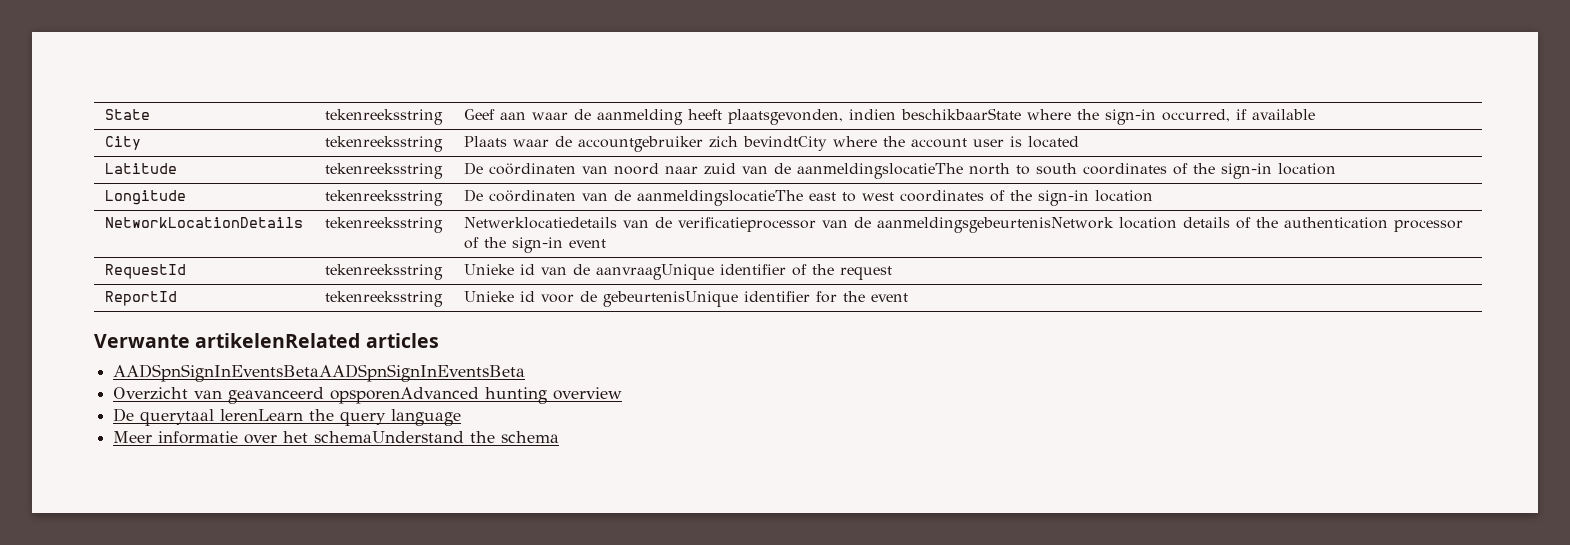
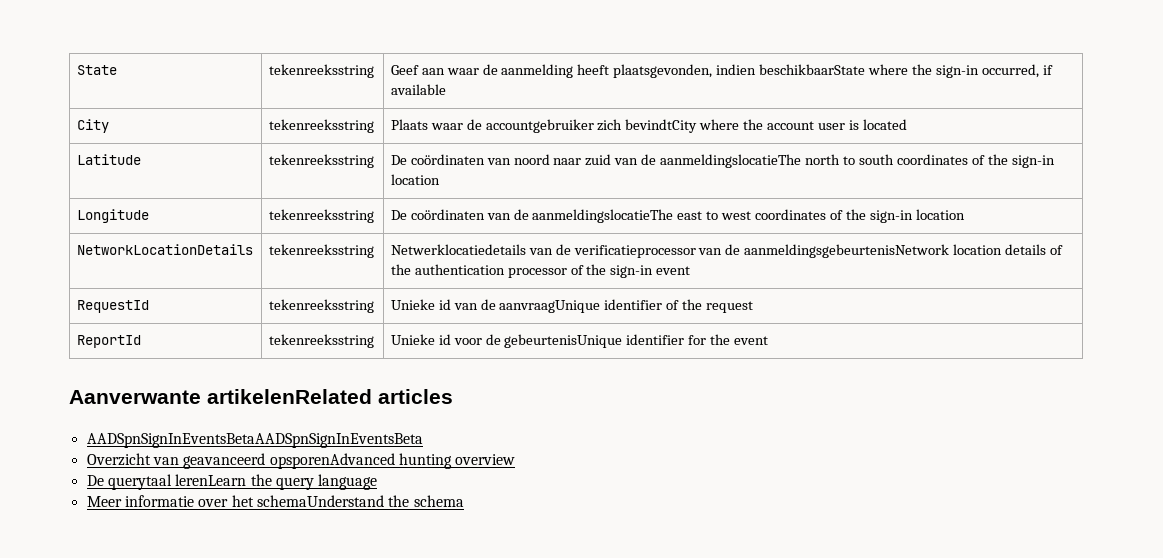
- Verwante artikelenRelated articles
+ Aanverwante artikelenRelated articles

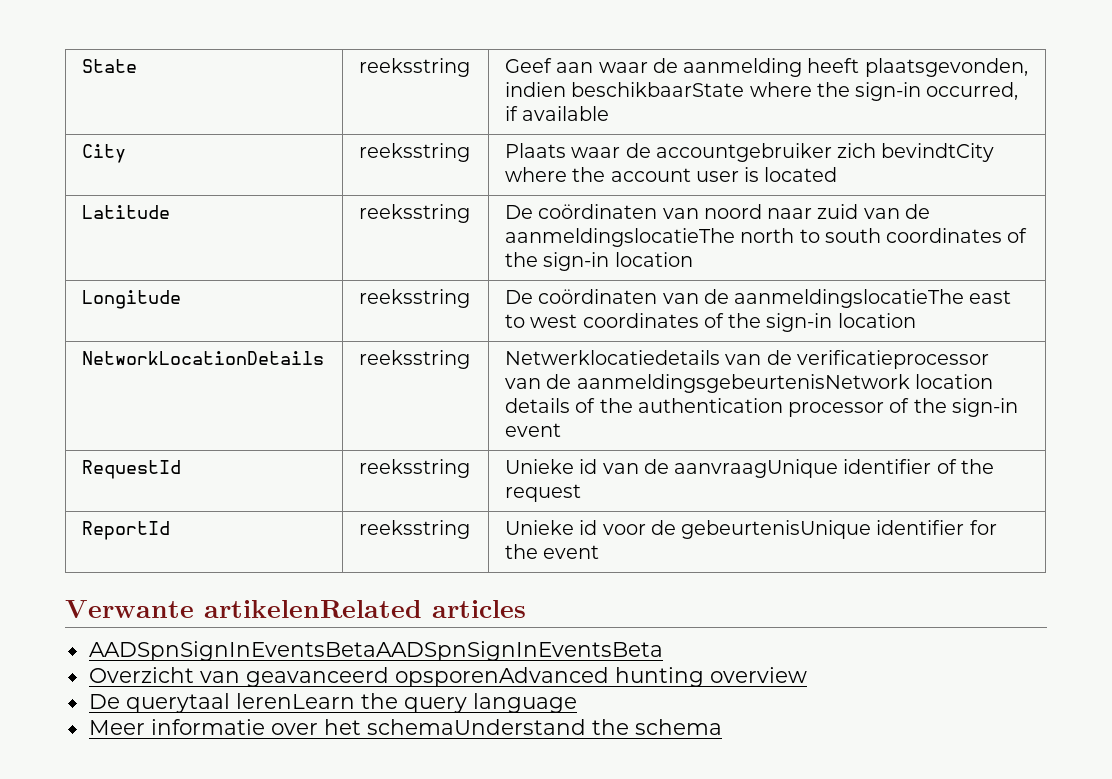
- State | tekenreeksstring | Geef aan waar de aanmelding heeft plaatsgevonden, indien beschikbaarState where the sign-in occurred, if available
+ State | reeksstring | Geef aan waar de aanmelding heeft plaatsgevonden, indien beschikbaarState where the sign-in occurred, if available
- City | tekenreeksstring | Plaats waar de accountgebruiker zich bevindtCity where the account user is located
+ City | reeksstring | Plaats waar de accountgebruiker zich bevindtCity where the account user is located
- Latitude | tekenreeksstring | De coördinaten van noord naar zuid van de aanmeldingslocatieThe north to south coordinates of the sign-in location
+ Latitude | reeksstring | De coördinaten van noord naar zuid van de aanmeldingslocatieThe north to south coordinates of the sign-in location
- Longitude | tekenreeksstring | De coördinaten van de aanmeldingslocatieThe east to west coordinates of the sign-in location
+ Longitude | reeksstring | De coördinaten van de aanmeldingslocatieThe east to west coordinates of the sign-in location
- NetworkLocationDetails | tekenreeksstring | Netwerklocatiedetails van de verificatieprocessor van de aanmeldingsgebeurtenisNetwork location details of the authentication processor of the sign-in event
+ NetworkLocationDetails | reeksstring | Netwerklocatiedetails van de verificatieprocessor van de aanmeldingsgebeurtenisNetwork location details of the authentication processor of the sign-in event
- RequestId | tekenreeksstring | Unieke id van de aanvraagUnique identifier of the request
+ RequestId | reeksstring | Unieke id van de aanvraagUnique identifier of the request
- ReportId | tekenreeksstring | Unieke id voor de gebeurtenisUnique identifier for the event
+ ReportId | reeksstring | Unieke id voor de gebeurtenisUnique identifier for the event
- Aanverwante artikelenRelated articles
+ Verwante artikelenRelated articles

